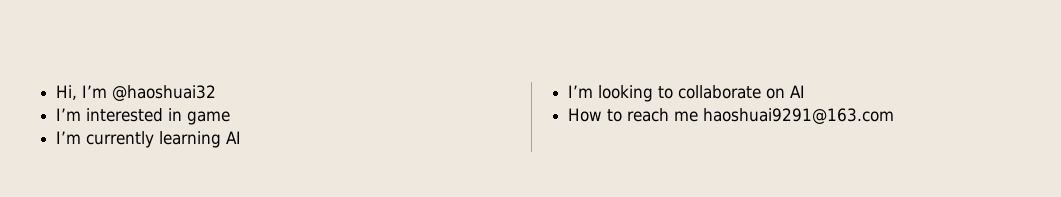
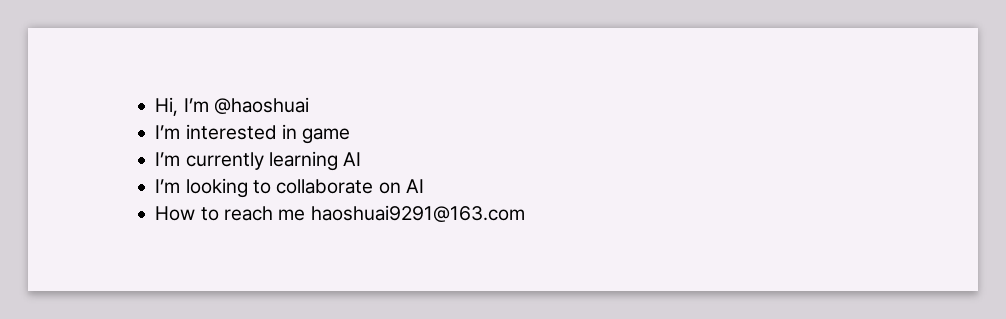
- Hi, I’m @haoshuai32
+ Hi, I’m @haoshuai

